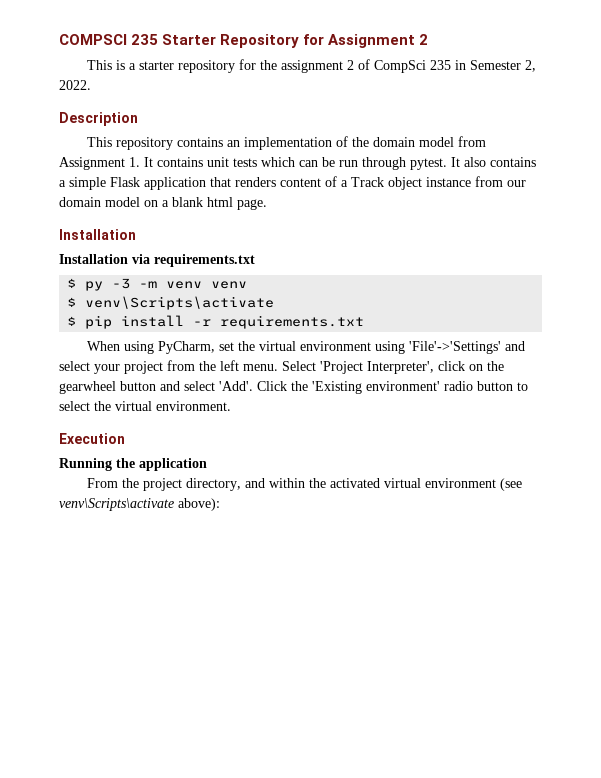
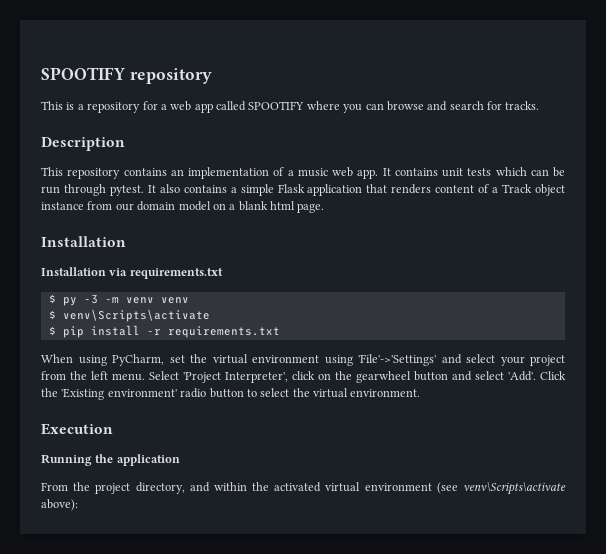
- COMPSCI 235 Starter Repository for Assignment 2
+ SPOOTIFY repository
- This is a starter repository for the assignment 2 of CompSci 235 in Semester 2, 2022.
+ This is a repository for a web app called SPOOTIFY where you can browse and search for tracks.
- This repository contains an implementation of the domain model from Assignment 1. It contains unit tests which can be run through pytest.
+ This repository contains an implementation of a music web app. It contains unit tests which can be run through pytest.

